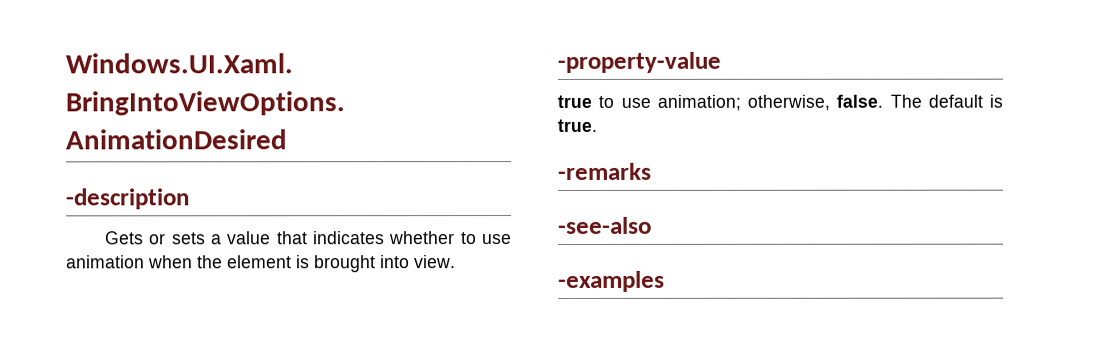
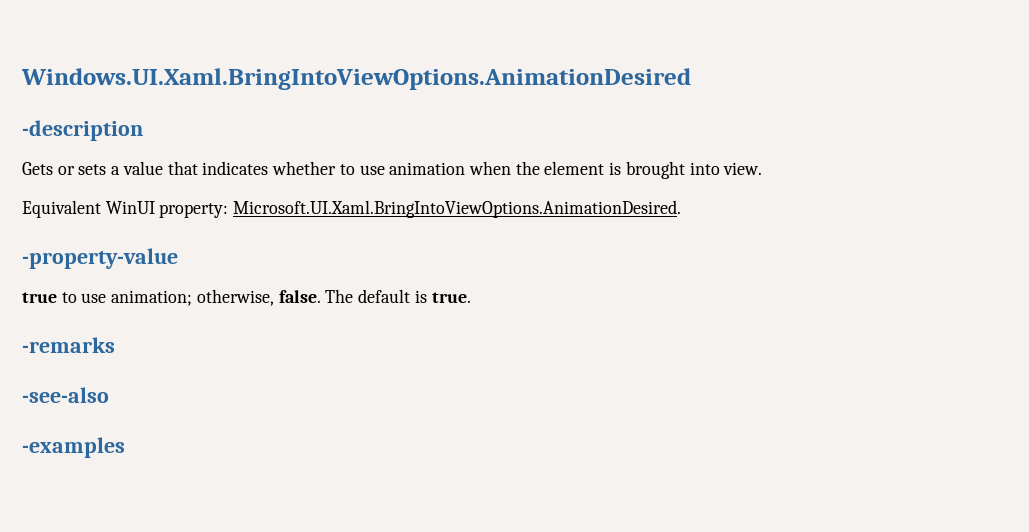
+ Equivalent WinUI property: Microsoft.UI.Xaml.BringIntoViewOptions.AnimationDesired.

